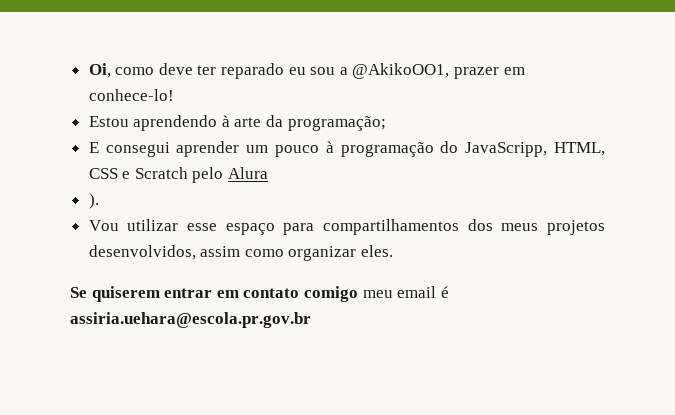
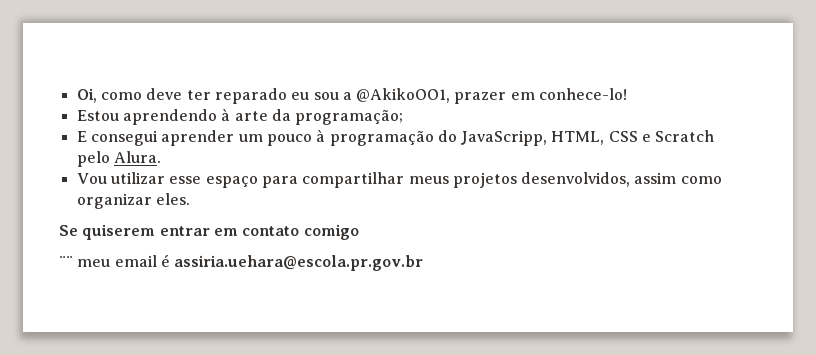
- E consegui aprender um pouco à programação do JavaScripp, HTML, CSS e Scratch pelo Alura
- ).
+ E consegui aprender um pouco à programação do JavaScripp, HTML, CSS e Scratch pelo Alura.
- Vou utilizar esse espaço para compartilhamentos dos meus projetos desenvolvidos, assim como organizar eles.
+ Vou utilizar esse espaço para compartilhar meus projetos desenvolvidos, assim como organizar eles.
- Se quiserem entrar em contato comigo meu email é assiria.uehara@escola.pr.gov.br
+ Se quiserem entrar em contato comigo
+ ¨¨ meu email é assiria.uehara@escola.pr.gov.br

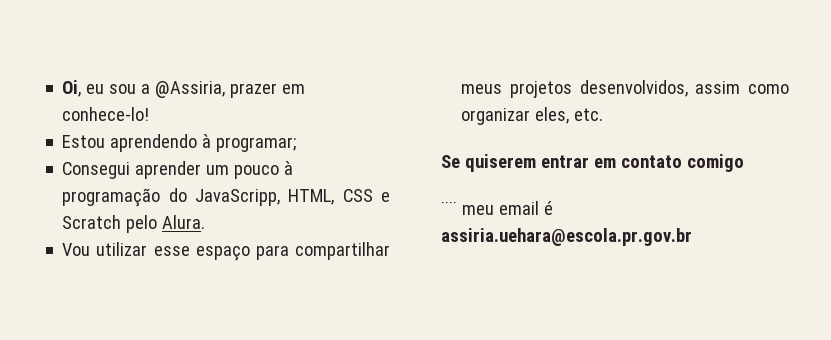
- Oi, como deve ter reparado eu sou a @AkikoOO1, prazer em conhece-lo!
+ Oi, eu sou a @Assiria, prazer em conhece-lo!
- Estou aprendendo à arte da programação;
- E consegui aprender um pouco à programação do JavaScripp, HTML, CSS e Scratch pelo Alura.
+ Estou aprendendo à programar;
+ Consegui aprender um pouco à programação do JavaScripp, HTML, CSS e Scratch pelo Alura.
- Vou utilizar esse espaço para compartilhar meus projetos desenvolvidos, assim como organizar eles.
+ Vou utilizar esse espaço para compartilhar meus projetos desenvolvidos, assim como organizar eles, etc.

